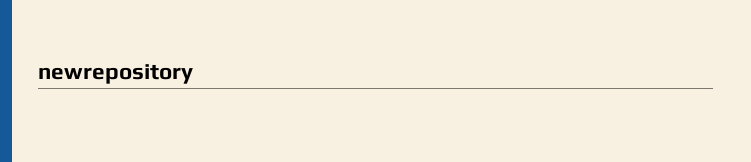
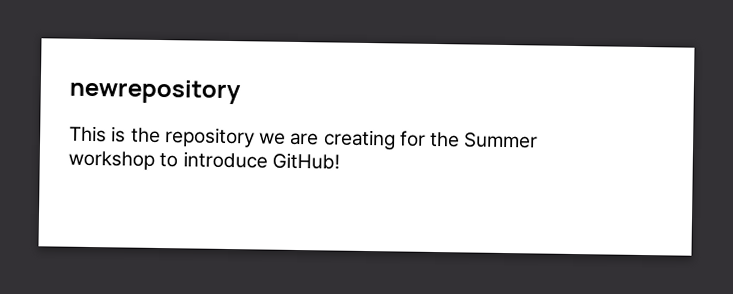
+ This is the repository we are creating for the Summer workshop to introduce GitHub!

